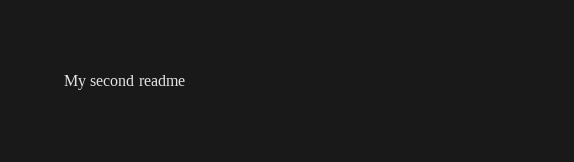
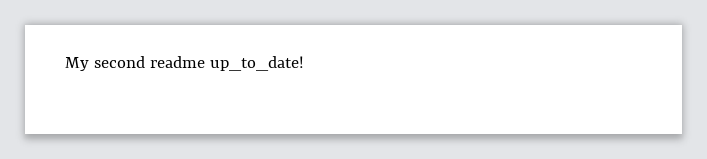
- My second readme
+ My second readme up_to_date!

